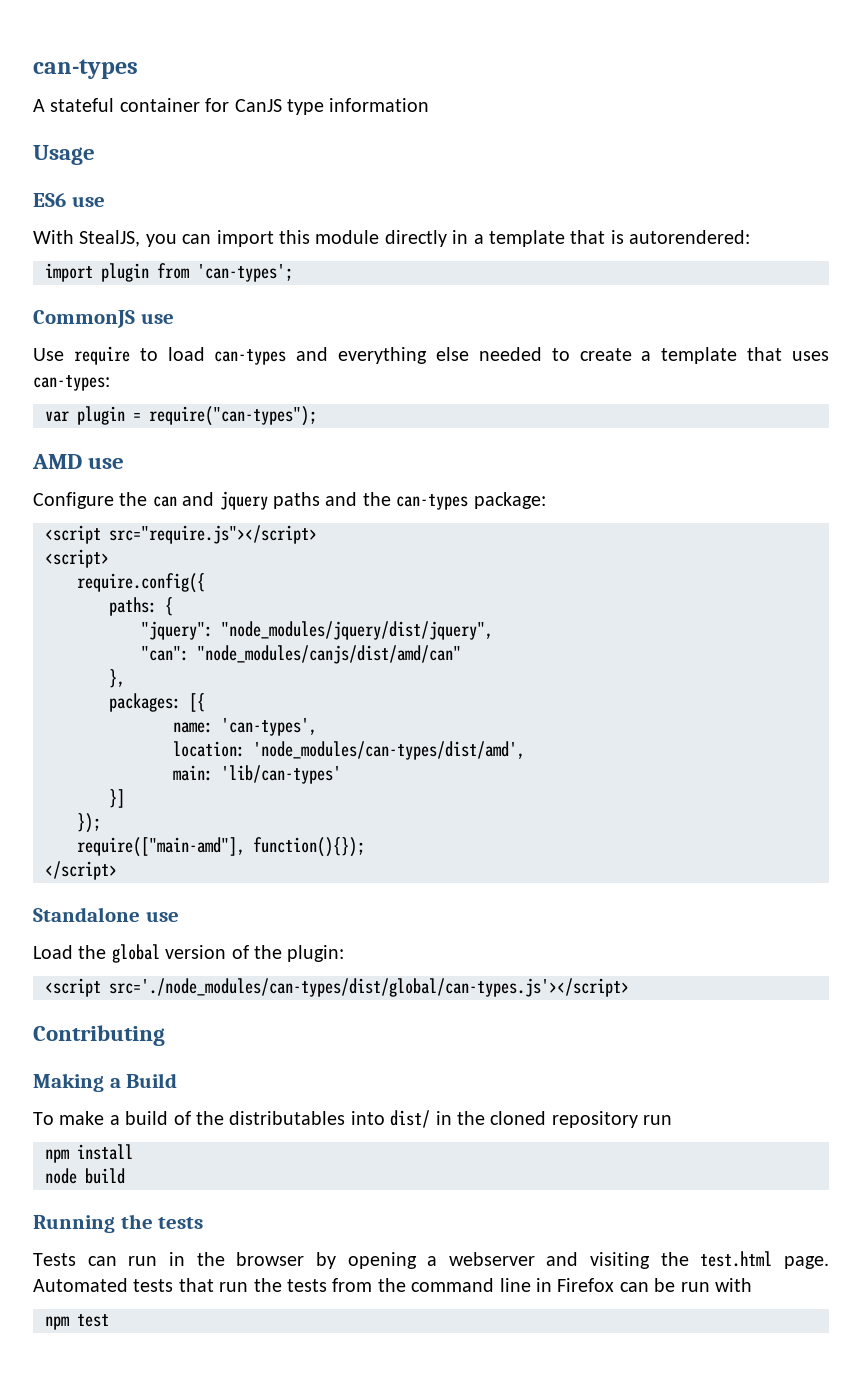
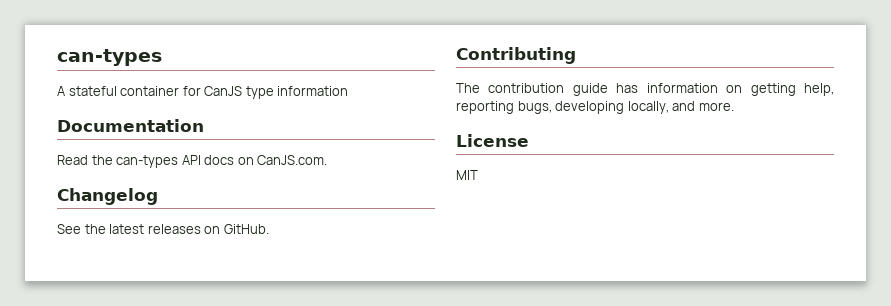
- Usage
- ES6 use
- With StealJS, you can import this module directly in a template that is autorendered:
- import plugin from 'can-types';
- CommonJS use
- Use require to load can-types and everything else needed to create a template that uses can-types:
- var plugin = require("can-types");
- AMD use
- Configure the can and jquery paths and the can-types package:
- <script src="require.js"></script>
- <script>
- require.config({
- paths: {
- "jquery": "node_modules/jquery/dist/jquery",
- "can": "node_modules/canjs/dist/amd/can"
- },
- packages: [{
- name: 'can-types',
- location: 'node_modules/can-types/dist/amd',
- main: 'lib/can-types'
- }]
- });
- require(["main-amd"], function(){});
- </script>
- Standalone use
- Load the global version of the plugin:
- <script src='./node_modules/can-types/dist/global/can-types.js'></script>
+ Documentation
+ Read the can-types API docs on CanJS.com.
+ Changelog
+ See the latest releases on GitHub.
  Contributing
- Making a Build
- To make a build of the distributables into dist/ in the cloned repository run
- npm install
- node build
- Running the tests
- Tests can run in the browser by opening a webserver and visiting the test.html page. Automated tests that run the tests from the command line in Firefox can be run with
- npm test
+ The contribution guide has information on getting help, reporting bugs, developing locally, and more.
+ License
+ MIT

